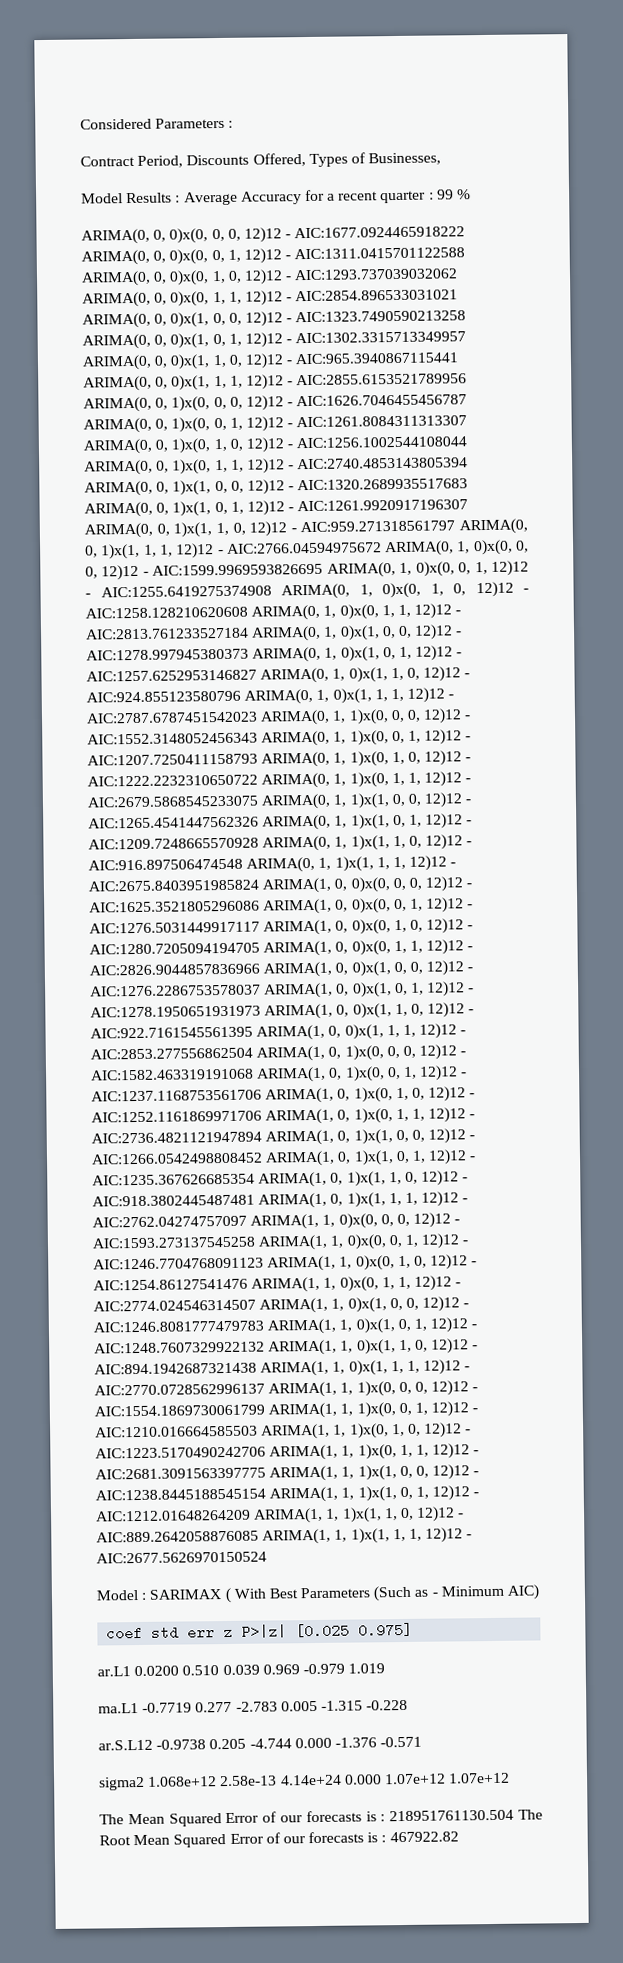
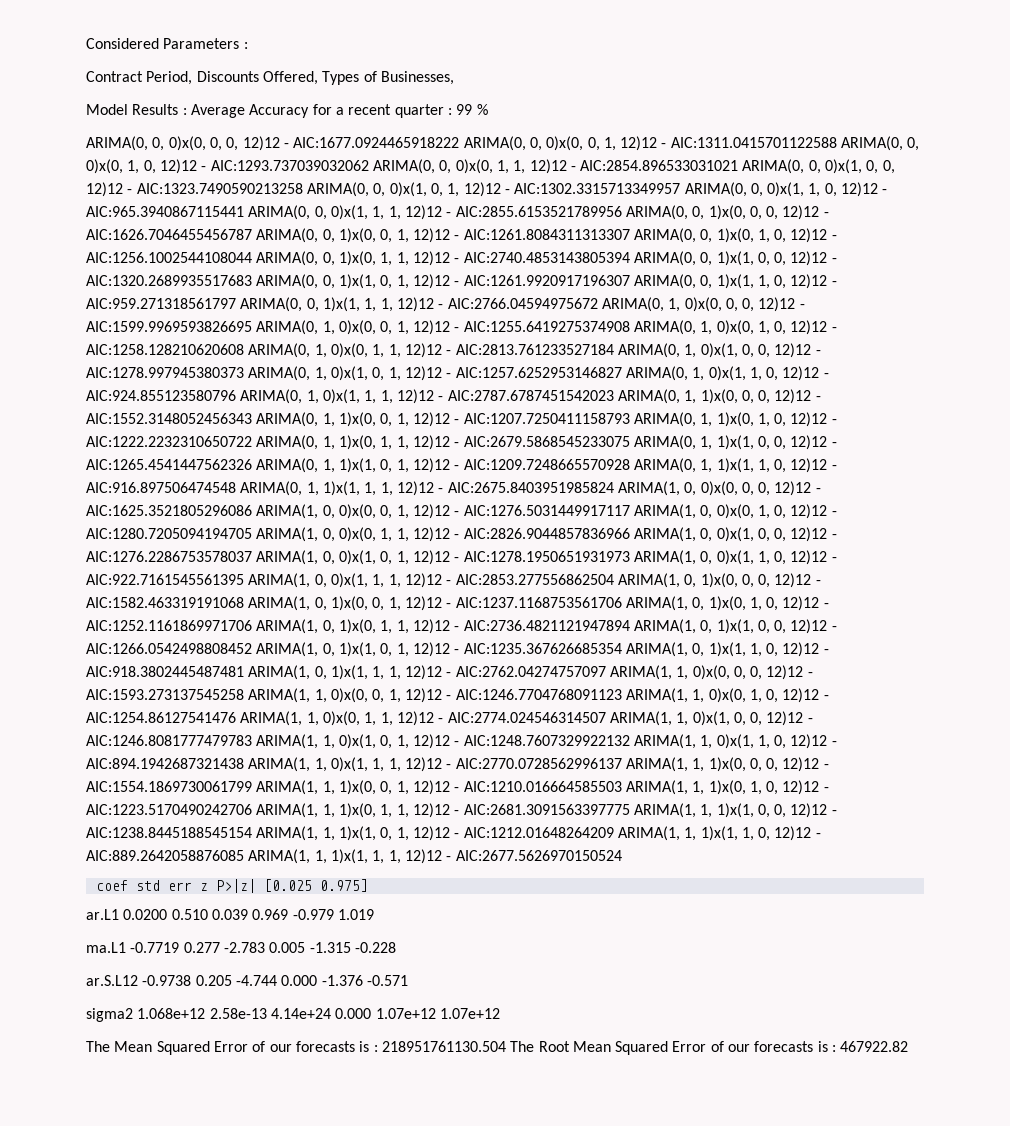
- Model : SARIMAX ( With Best Parameters (Such as - Minimum AIC)

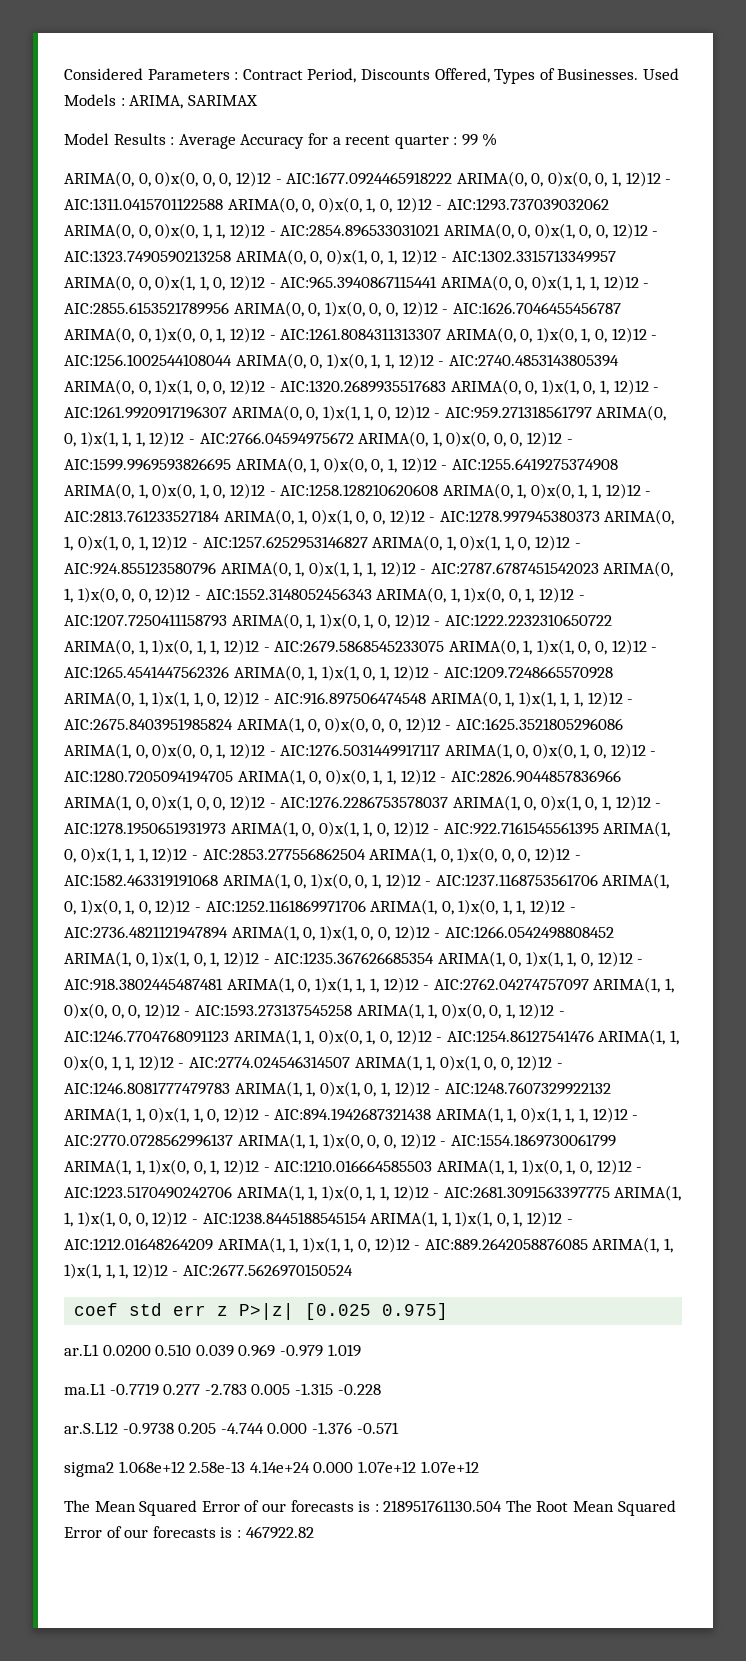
- Considered Parameters :
- Contract Period, Discounts Offered, Types of Businesses,
+ Considered Parameters : Contract Period, Discounts Offered, Types of Businesses. Used Models : ARIMA, SARIMAX

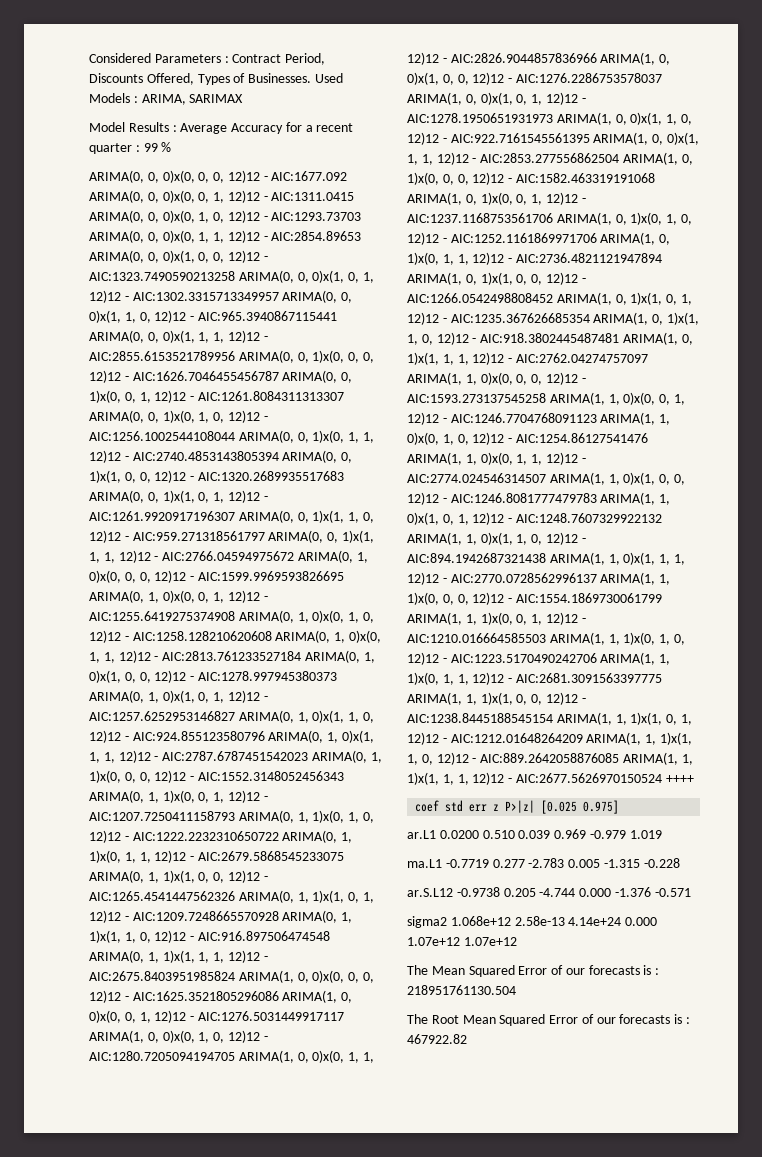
- ARIMA(0, 0, 0)x(0, 0, 0, 12)12 - AIC:1677.0924465918222 ARIMA(0, 0, 0)x(0, 0, 1, 12)12 - AIC:1311.0415701122588 ARIMA(0, 0, 0)x(0, 1, 0, 12)12 - AIC:1293.737039032062 ARIMA(0, 0, 0)x(0, 1, 1, 12)12 - AIC:2854.896533031021 ARIMA(0, 0, 0)x(1, 0, 0, 12)12 - AIC:1323.7490590213258 ARIMA(0, 0, 0)x(1, 0, 1, 12)12 - AIC:1302.3315713349957 ARIMA(0, 0, 0)x(1, 1, 0, 12)12 - AIC:965.3940867115441 ARIMA(0, 0, 0)x(1, 1, 1, 12)12 - AIC:2855.6153521789956 ARIMA(0, 0, 1)x(0, 0, 0, 12)12 - AIC:1626.7046455456787 ARIMA(0, 0, 1)x(0, 0, 1, 12)12 - AIC:1261.8084311313307 ARIMA(0, 0, 1)x(0, 1, 0, 12)12 - AIC:1256.1002544108044 ARIMA(0, 0, 1)x(0, 1, 1, 12)12 - AIC:2740.4853143805394 ARIMA(0, 0, 1)x(1, 0, 0, 12)12 - AIC:1320.2689935517683 ARIMA(0, 0, 1)x(1, 0, 1, 12)12 - AIC:1261.9920917196307 ARIMA(0, 0, 1)x(1, 1, 0, 12)12 - AIC:959.271318561797 ARIMA(0, 0, 1)x(1, 1, 1, 12)12 - AIC:2766.04594975672 ARIMA(0, 1, 0)x(0, 0, 0, 12)12 - AIC:1599.9969593826695 ARIMA(0, 1, 0)x(0, 0, 1, 12)12 - AIC:1255.6419275374908 ARIMA(0, 1, 0)x(0, 1, 0, 12)12 - AIC:1258.128210620608 ARIMA(0, 1, 0)x(0, 1, 1, 12)12 - AIC:2813.761233527184 ARIMA(0, 1, 0)x(1, 0, 0, 12)12 - AIC:1278.997945380373 ARIMA(0, 1, 0)x(1, 0, 1, 12)12 - AIC:1257.6252953146827 ARIMA(0, 1, 0)x(1, 1, 0, 12)12 - AIC:924.855123580796 ARIMA(0, 1, 0)x(1, 1, 1, 12)12 - AIC:2787.6787451542023 ARIMA(0, 1, 1)x(0, 0, 0, 12)12 - AIC:1552.3148052456343 ARIMA(0, 1, 1)x(0, 0, 1, 12)12 - AIC:1207.7250411158793 ARIMA(0, 1, 1)x(0, 1, 0, 12)12 - AIC:1222.2232310650722 ARIMA(0, 1, 1)x(0, 1, 1, 12)12 - AIC:2679.5868545233075 ARIMA(0, 1, 1)x(1, 0, 0, 12)12 - AIC:1265.4541447562326 ARIMA(0, 1, 1)x(1, 0, 1, 12)12 - AIC:1209.7248665570928 ARIMA(0, 1, 1)x(1, 1, 0, 12)12 - AIC:916.897506474548 ARIMA(0, 1, 1)x(1, 1, 1, 12)12 - AIC:2675.8403951985824 ARIMA(1, 0, 0)x(0, 0, 0, 12)12 - AIC:1625.3521805296086 ARIMA(1, 0, 0)x(0, 0, 1, 12)12 - AIC:1276.5031449917117 ARIMA(1, 0, 0)x(0, 1, 0, 12)12 - AIC:1280.7205094194705 ARIMA(1, 0, 0)x(0, 1, 1, 12)12 - AIC:2826.9044857836966 ARIMA(1, 0, 0)x(1, 0, 0, 12)12 - AIC:1276.2286753578037 ARIMA(1, 0, 0)x(1, 0, 1, 12)12 - AIC:1278.1950651931973 ARIMA(1, 0, 0)x(1, 1, 0, 12)12 - AIC:922.7161545561395 ARIMA(1, 0, 0)x(1, 1, 1, 12)12 - AIC:2853.277556862504 ARIMA(1, 0, 1)x(0, 0, 0, 12)12 - AIC:1582.463319191068 ARIMA(1, 0, 1)x(0, 0, 1, 12)12 - AIC:1237.1168753561706 ARIMA(1, 0, 1)x(0, 1, 0, 12)12 - AIC:1252.1161869971706 ARIMA(1, 0, 1)x(0, 1, 1, 12)12 - AIC:2736.4821121947894 ARIMA(1, 0, 1)x(1, 0, 0, 12)12 - AIC:1266.0542498808452 ARIMA(1, 0, 1)x(1, 0, 1, 12)12 - AIC:1235.367626685354 ARIMA(1, 0, 1)x(1, 1, 0, 12)12 - AIC:918.3802445487481 ARIMA(1, 0, 1)x(1, 1, 1, 12)12 - AIC:2762.04274757097 ARIMA(1, 1, 0)x(0, 0, 0, 12)12 - AIC:1593.273137545258 ARIMA(1, 1, 0)x(0, 0, 1, 12)12 - AIC:1246.7704768091123 ARIMA(1, 1, 0)x(0, 1, 0, 12)12 - AIC:1254.86127541476 ARIMA(1, 1, 0)x(0, 1, 1, 12)12 - AIC:2774.024546314507 ARIMA(1, 1, 0)x(1, 0, 0, 12)12 - AIC:1246.8081777479783 ARIMA(1, 1, 0)x(1, 0, 1, 12)12 - AIC:1248.7607329922132 ARIMA(1, 1, 0)x(1, 1, 0, 12)12 - AIC:894.1942687321438 ARIMA(1, 1, 0)x(1, 1, 1, 12)12 - AIC:2770.0728562996137 ARIMA(1, 1, 1)x(0, 0, 0, 12)12 - AIC:1554.1869730061799 ARIMA(1, 1, 1)x(0, 0, 1, 12)12 - AIC:1210.016664585503 ARIMA(1, 1, 1)x(0, 1, 0, 12)12 - AIC:1223.5170490242706 ARIMA(1, 1, 1)x(0, 1, 1, 12)12 - AIC:2681.3091563397775 ARIMA(1, 1, 1)x(1, 0, 0, 12)12 - AIC:1238.8445188545154 ARIMA(1, 1, 1)x(1, 0, 1, 12)12 - AIC:1212.01648264209 ARIMA(1, 1, 1)x(1, 1, 0, 12)12 - AIC:889.2642058876085 ARIMA(1, 1, 1)x(1, 1, 1, 12)12 - AIC:2677.5626970150524
+ ARIMA(0, 0, 0)x(0, 0, 0, 12)12 - AIC:1677.092 ARIMA(0, 0, 0)x(0, 0, 1, 12)12 - AIC:1311.0415 ARIMA(0, 0, 0)x(0, 1, 0, 12)12 - AIC:1293.73703 ARIMA(0, 0, 0)x(0, 1, 1, 12)12 - AIC:2854.89653 ARIMA(0, 0, 0)x(1, 0, 0, 12)12 - AIC:1323.7490590213258 ARIMA(0, 0, 0)x(1, 0, 1, 12)12 - AIC:1302.3315713349957 ARIMA(0, 0, 0)x(1, 1, 0, 12)12 - AIC:965.3940867115441 ARIMA(0, 0, 0)x(1, 1, 1, 12)12 - AIC:2855.6153521789956 ARIMA(0, 0, 1)x(0, 0, 0, 12)12 - AIC:1626.7046455456787 ARIMA(0, 0, 1)x(0, 0, 1, 12)12 - AIC:1261.8084311313307 ARIMA(0, 0, 1)x(0, 1, 0, 12)12 - AIC:1256.1002544108044 ARIMA(0, 0, 1)x(0, 1, 1, 12)12 - AIC:2740.4853143805394 ARIMA(0, 0, 1)x(1, 0, 0, 12)12 - AIC:1320.2689935517683 ARIMA(0, 0, 1)x(1, 0, 1, 12)12 - AIC:1261.9920917196307 ARIMA(0, 0, 1)x(1, 1, 0, 12)12 - AIC:959.271318561797 ARIMA(0, 0, 1)x(1, 1, 1, 12)12 - AIC:2766.04594975672 ARIMA(0, 1, 0)x(0, 0, 0, 12)12 - AIC:1599.9969593826695 ARIMA(0, 1, 0)x(0, 0, 1, 12)12 - AIC:1255.6419275374908 ARIMA(0, 1, 0)x(0, 1, 0, 12)12 - AIC:1258.128210620608 ARIMA(0, 1, 0)x(0, 1, 1, 12)12 - AIC:2813.761233527184 ARIMA(0, 1, 0)x(1, 0, 0, 12)12 - AIC:1278.997945380373 ARIMA(0, 1, 0)x(1, 0, 1, 12)12 - AIC:1257.6252953146827 ARIMA(0, 1, 0)x(1, 1, 0, 12)12 - AIC:924.855123580796 ARIMA(0, 1, 0)x(1, 1, 1, 12)12 - AIC:2787.6787451542023 ARIMA(0, 1, 1)x(0, 0, 0, 12)12 - AIC:1552.3148052456343 ARIMA(0, 1, 1)x(0, 0, 1, 12)12 - AIC:1207.7250411158793 ARIMA(0, 1, 1)x(0, 1, 0, 12)12 - AIC:1222.2232310650722 ARIMA(0, 1, 1)x(0, 1, 1, 12)12 - AIC:2679.5868545233075 ARIMA(0, 1, 1)x(1, 0, 0, 12)12 - AIC:1265.4541447562326 ARIMA(0, 1, 1)x(1, 0, 1, 12)12 - AIC:1209.7248665570928 ARIMA(0, 1, 1)x(1, 1, 0, 12)12 - AIC:916.897506474548 ARIMA(0, 1, 1)x(1, 1, 1, 12)12 - AIC:2675.8403951985824 ARIMA(1, 0, 0)x(0, 0, 0, 12)12 - AIC:1625.3521805296086 ARIMA(1, 0, 0)x(0, 0, 1, 12)12 - AIC:1276.5031449917117 ARIMA(1, 0, 0)x(0, 1, 0, 12)12 - AIC:1280.7205094194705 ARIMA(1, 0, 0)x(0, 1, 1, 12)12 - AIC:2826.9044857836966 ARIMA(1, 0, 0)x(1, 0, 0, 12)12 - AIC:1276.2286753578037 ARIMA(1, 0, 0)x(1, 0, 1, 12)12 - AIC:1278.1950651931973 ARIMA(1, 0, 0)x(1, 1, 0, 12)12 - AIC:922.7161545561395 ARIMA(1, 0, 0)x(1, 1, 1, 12)12 - AIC:2853.277556862504 ARIMA(1, 0, 1)x(0, 0, 0, 12)12 - AIC:1582.463319191068 ARIMA(1, 0, 1)x(0, 0, 1, 12)12 - AIC:1237.1168753561706 ARIMA(1, 0, 1)x(0, 1, 0, 12)12 - AIC:1252.1161869971706 ARIMA(1, 0, 1)x(0, 1, 1, 12)12 - AIC:2736.4821121947894 ARIMA(1, 0, 1)x(1, 0, 0, 12)12 - AIC:1266.0542498808452 ARIMA(1, 0, 1)x(1, 0, 1, 12)12 - AIC:1235.367626685354 ARIMA(1, 0, 1)x(1, 1, 0, 12)12 - AIC:918.3802445487481 ARIMA(1, 0, 1)x(1, 1, 1, 12)12 - AIC:2762.04274757097 ARIMA(1, 1, 0)x(0, 0, 0, 12)12 - AIC:1593.273137545258 ARIMA(1, 1, 0)x(0, 0, 1, 12)12 - AIC:1246.7704768091123 ARIMA(1, 1, 0)x(0, 1, 0, 12)12 - AIC:1254.86127541476 ARIMA(1, 1, 0)x(0, 1, 1, 12)12 - AIC:2774.024546314507 ARIMA(1, 1, 0)x(1, 0, 0, 12)12 - AIC:1246.8081777479783 ARIMA(1, 1, 0)x(1, 0, 1, 12)12 - AIC:1248.7607329922132 ARIMA(1, 1, 0)x(1, 1, 0, 12)12 - AIC:894.1942687321438 ARIMA(1, 1, 0)x(1, 1, 1, 12)12 - AIC:2770.0728562996137 ARIMA(1, 1, 1)x(0, 0, 0, 12)12 - AIC:1554.1869730061799 ARIMA(1, 1, 1)x(0, 0, 1, 12)12 - AIC:1210.016664585503 ARIMA(1, 1, 1)x(0, 1, 0, 12)12 - AIC:1223.5170490242706 ARIMA(1, 1, 1)x(0, 1, 1, 12)12 - AIC:2681.3091563397775 ARIMA(1, 1, 1)x(1, 0, 0, 12)12 - AIC:1238.8445188545154 ARIMA(1, 1, 1)x(1, 0, 1, 12)12 - AIC:1212.01648264209 ARIMA(1, 1, 1)x(1, 1, 0, 12)12 - AIC:889.2642058876085 ARIMA(1, 1, 1)x(1, 1, 1, 12)12 - AIC:2677.5626970150524 ++++
- The Mean Squared Error of our forecasts is : 218951761130.504 The Root Mean Squared Error of our forecasts is : 467922.82
+ The Mean Squared Error of our forecasts is : 218951761130.504
+ The Root Mean Squared Error of our forecasts is : 467922.82

